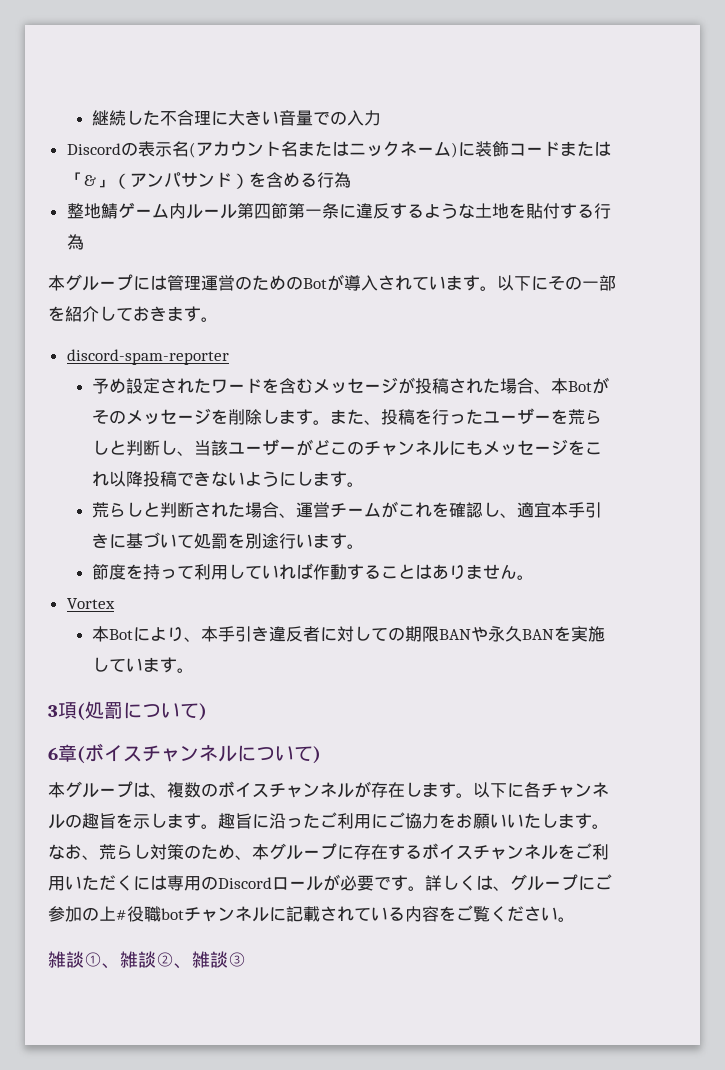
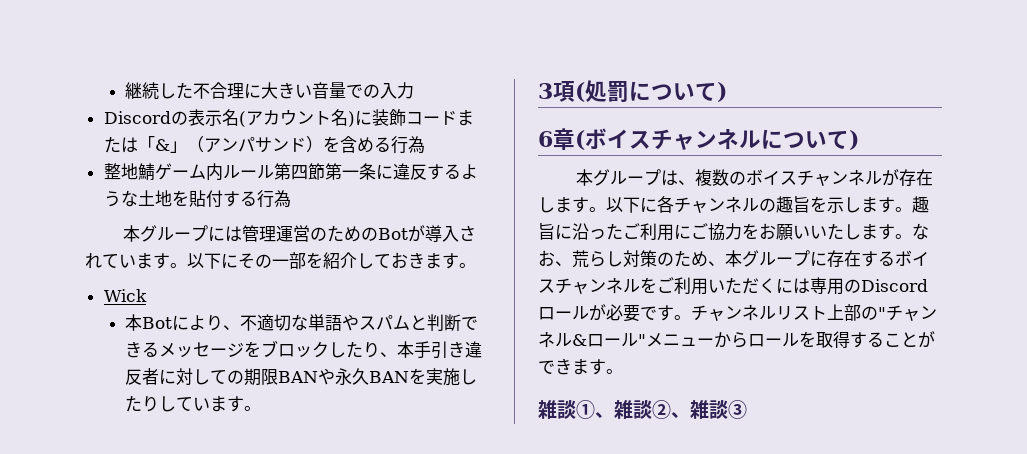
- Discordの表示名(アカウント名またはニックネーム)に装飾コードまたは「&」（アンパサンド）を含める行為
+ Discordの表示名(アカウント名)に装飾コードまたは「&」（アンパサンド）を含める行為
- discord-spam-reporter
- 予め設定されたワードを含むメッセージが投稿された場合、本Botがそのメッセージを削除します。また、投稿を行ったユーザーを荒らしと判断し、当該ユーザーがどこのチャンネルにもメッセージをこれ以降投稿できないようにします。
- 荒らしと判断された場合、運営チームがこれを確認し、適宜本手引きに基づいて処罰を別途行います。
- 節度を持って利用していれば作動することはありません。
- Vortex
- 本Botにより、本手引き違反者に対しての期限BANや永久BANを実施しています。
+ Wick
+ 本Botにより、不適切な単語やスパムと判断できるメッセージをブロックしたり、本手引き違反者に対しての期限BANや永久BANを実施したりしています。
- 詳しくは、グループにご参加の上#役職botチャンネルに記載されている内容をご覧ください。
+ チャンネルリスト上部の"チャンネル&ロール"メニューからロールを取得することができます。

